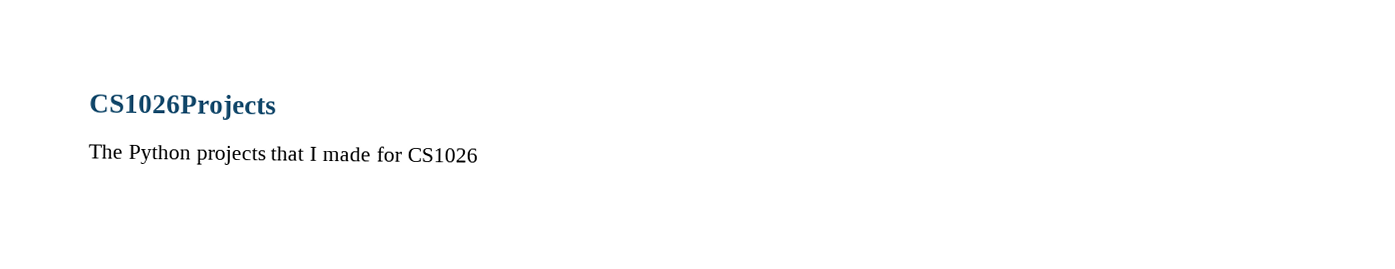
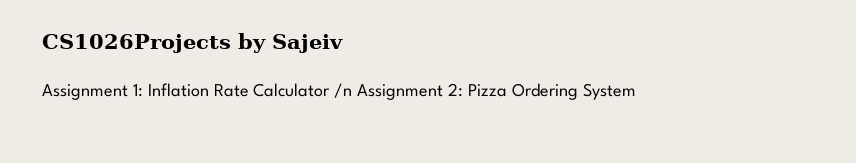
- CS1026Projects
- The Python projects that I made for CS1026
+ CS1026Projects by Sajeiv
+ Assignment 1: Inflation Rate Calculator /n Assignment 2: Pizza Ordering System

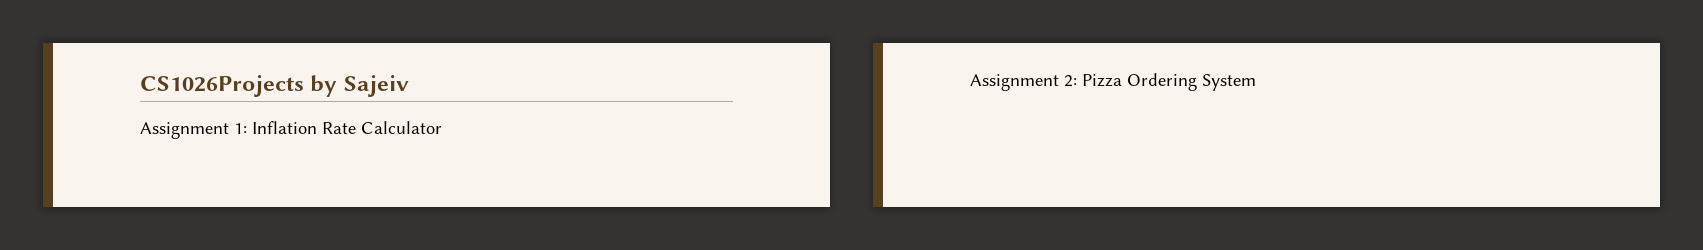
- Assignment 1: Inflation Rate Calculator /n Assignment 2: Pizza Ordering System
+ Assignment 1: Inflation Rate Calculator
+ Assignment 2: Pizza Ordering System

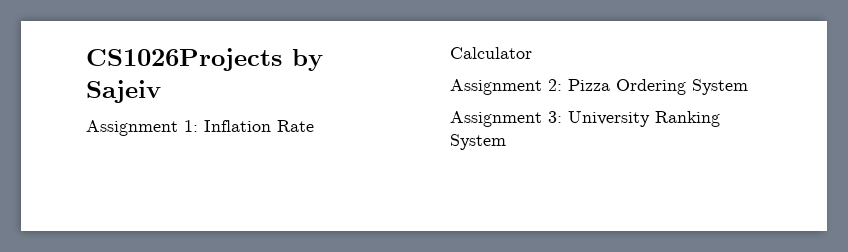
+ Assignment 3: University Ranking System

